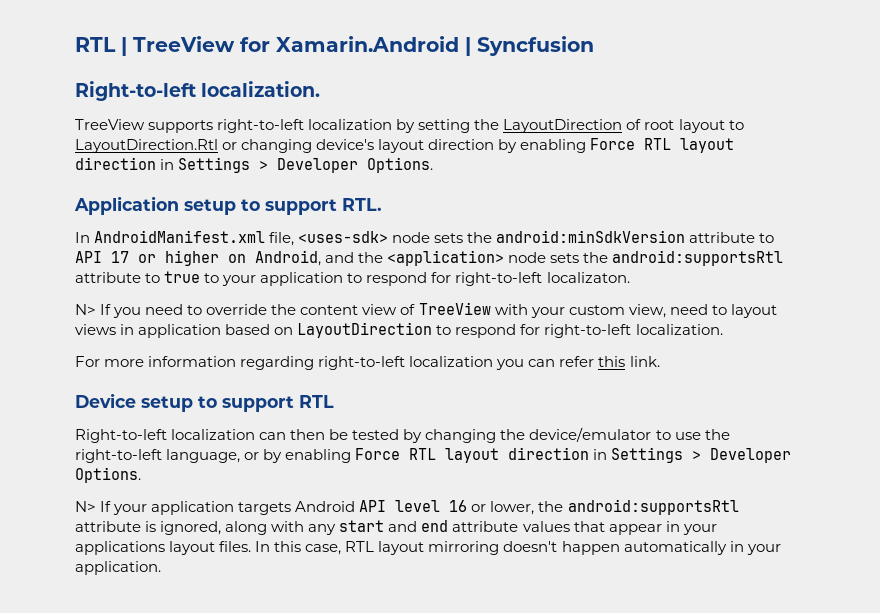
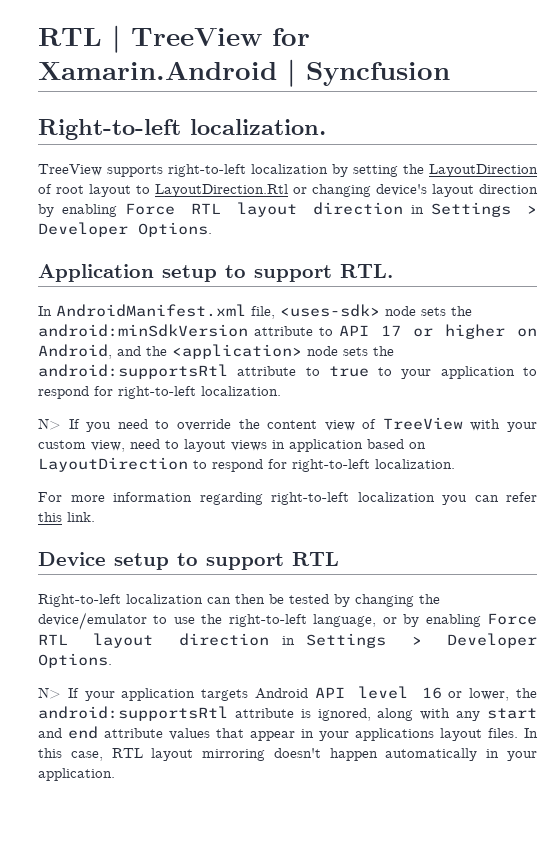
- In AndroidManifest.xml file, <uses-sdk> node sets the android:minSdkVersion attribute to API 17 or higher on Android, and the <application> node sets the android:supportsRtl attribute to true to your application to respond for right-to-left localizaton.
+ In AndroidManifest.xml file, <uses-sdk> node sets the android:minSdkVersion attribute to API 17 or higher on Android, and the <application> node sets the android:supportsRtl attribute to true to your application to respond for right-to-left localization.

